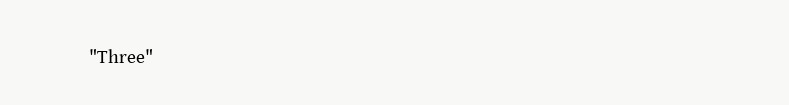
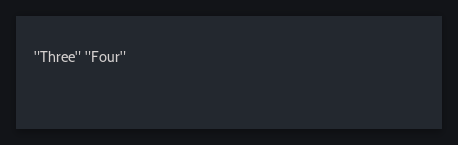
- "Three"
+ "Three" "Four"

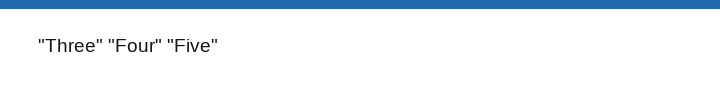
- "Three" "Four"
+ "Three" "Four" "Five"

